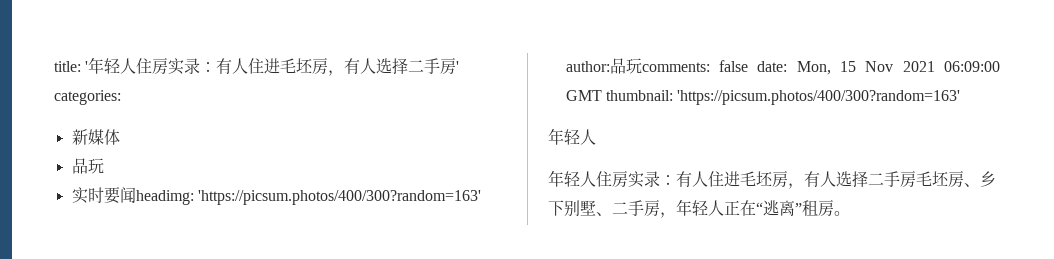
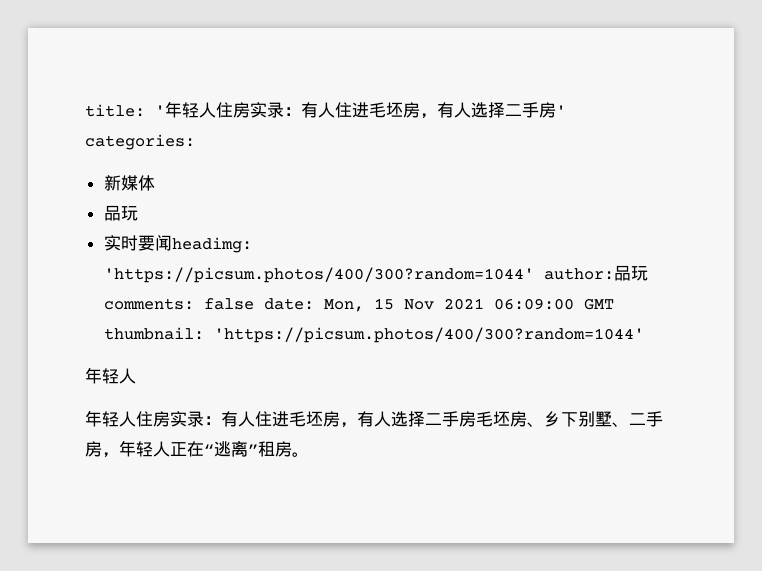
- 实时要闻headimg: 'https://picsum.photos/400/300?random=163' author:品玩comments: false date: Mon, 15 Nov 2021 06:09:00 GMT thumbnail: 'https://picsum.photos/400/300?random=163'
+ 实时要闻headimg: 'https://picsum.photos/400/300?random=1044' author:品玩comments: false date: Mon, 15 Nov 2021 06:09:00 GMT thumbnail: 'https://picsum.photos/400/300?random=1044'

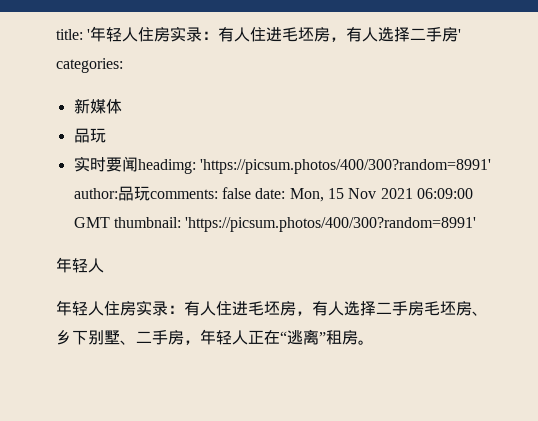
- 实时要闻headimg: 'https://picsum.photos/400/300?random=1044' author:品玩comments: false date: Mon, 15 Nov 2021 06:09:00 GMT thumbnail: 'https://picsum.photos/400/300?random=1044'
+ 实时要闻headimg: 'https://picsum.photos/400/300?random=8991' author:品玩comments: false date: Mon, 15 Nov 2021 06:09:00 GMT thumbnail: 'https://picsum.photos/400/300?random=8991'

